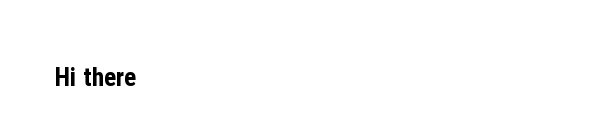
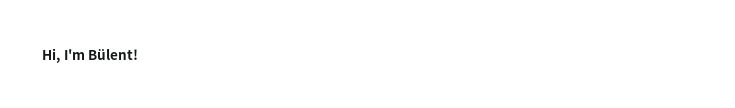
- Hi there
+ Hi, I'm Bülent!

